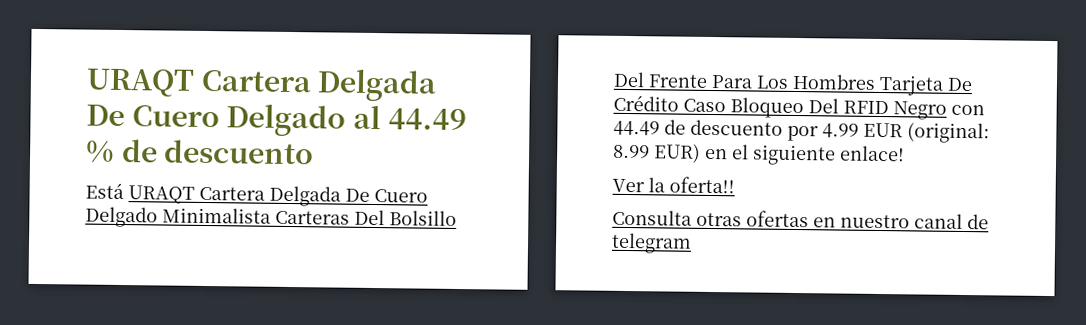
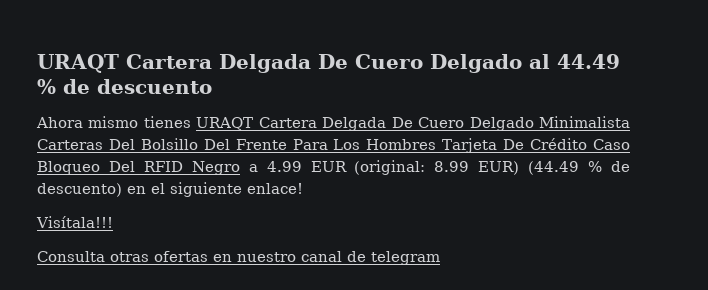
- Está URAQT Cartera Delgada De Cuero Delgado Minimalista Carteras Del Bolsillo Del Frente Para Los Hombres Tarjeta De Crédito Caso Bloqueo Del RFID Negro con 44.49 de descuento por 4.99 EUR (original: 8.99 EUR) en el siguiente enlace!
+ Ahora mismo tienes URAQT Cartera Delgada De Cuero Delgado Minimalista Carteras Del Bolsillo Del Frente Para Los Hombres Tarjeta De Crédito Caso Bloqueo Del RFID Negro a 4.99 EUR (original: 8.99 EUR) (44.49 % de descuento) en el siguiente enlace!
- Ver la oferta!!
+ Visítala!!!

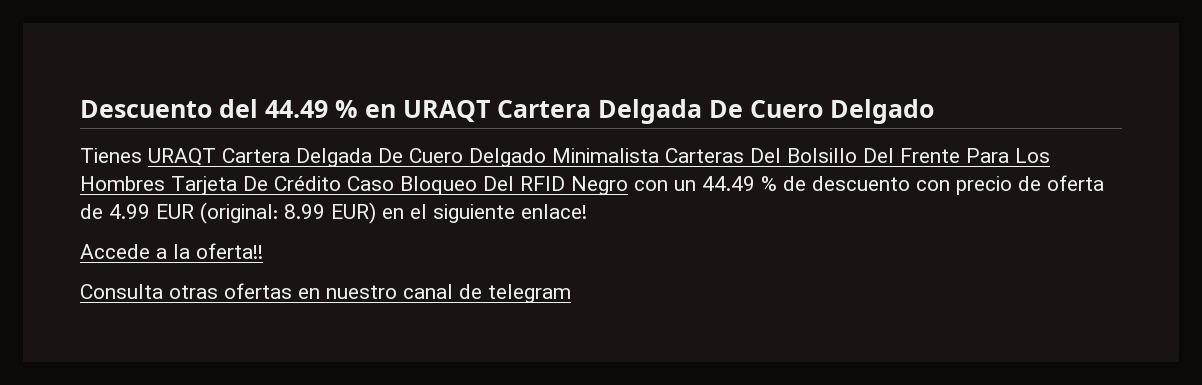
- URAQT Cartera Delgada De Cuero Delgado al 44.49 % de descuento
- Ahora mismo tienes URAQT Cartera Delgada De Cuero Delgado Minimalista Carteras Del Bolsillo Del Frente Para Los Hombres Tarjeta De Crédito Caso Bloqueo Del RFID Negro a 4.99 EUR (original: 8.99 EUR) (44.49 % de descuento) en el siguiente enlace!
+ Descuento del 44.49 % en URAQT Cartera Delgada De Cuero Delgado
+ Tienes URAQT Cartera Delgada De Cuero Delgado Minimalista Carteras Del Bolsillo Del Frente Para Los Hombres Tarjeta De Crédito Caso Bloqueo Del RFID Negro con un 44.49 % de descuento con precio de oferta de 4.99 EUR (original: 8.99 EUR) en el siguiente enlace!
- Visítala!!!
+ Accede a la oferta!!

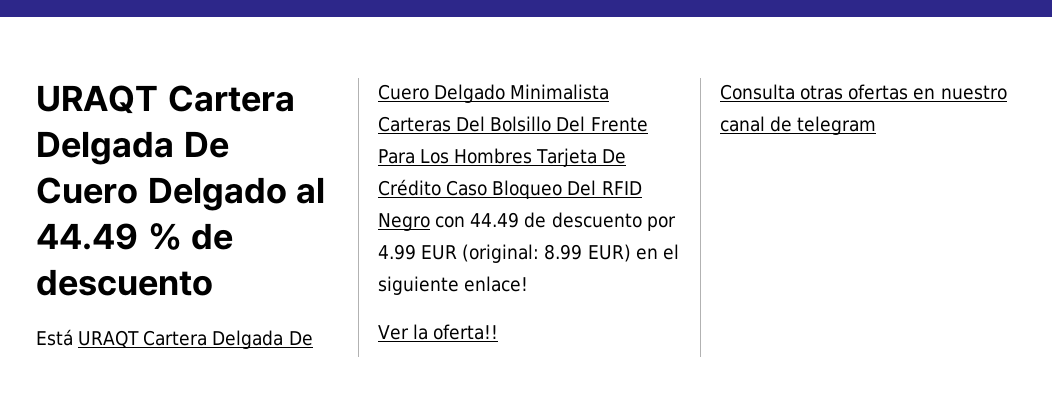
- Descuento del 44.49 % en URAQT Cartera Delgada De Cuero Delgado
- Tienes URAQT Cartera Delgada De Cuero Delgado Minimalista Carteras Del Bolsillo Del Frente Para Los Hombres Tarjeta De Crédito Caso Bloqueo Del RFID Negro con un 44.49 % de descuento con precio de oferta de 4.99 EUR (original: 8.99 EUR) en el siguiente enlace!
+ URAQT Cartera Delgada De Cuero Delgado al 44.49 % de descuento
+ Está URAQT Cartera Delgada De Cuero Delgado Minimalista Carteras Del Bolsillo Del Frente Para Los Hombres Tarjeta De Crédito Caso Bloqueo Del RFID Negro con 44.49 de descuento por 4.99 EUR (original: 8.99 EUR) en el siguiente enlace!
- Accede a la oferta!!
+ Ver la oferta!!

